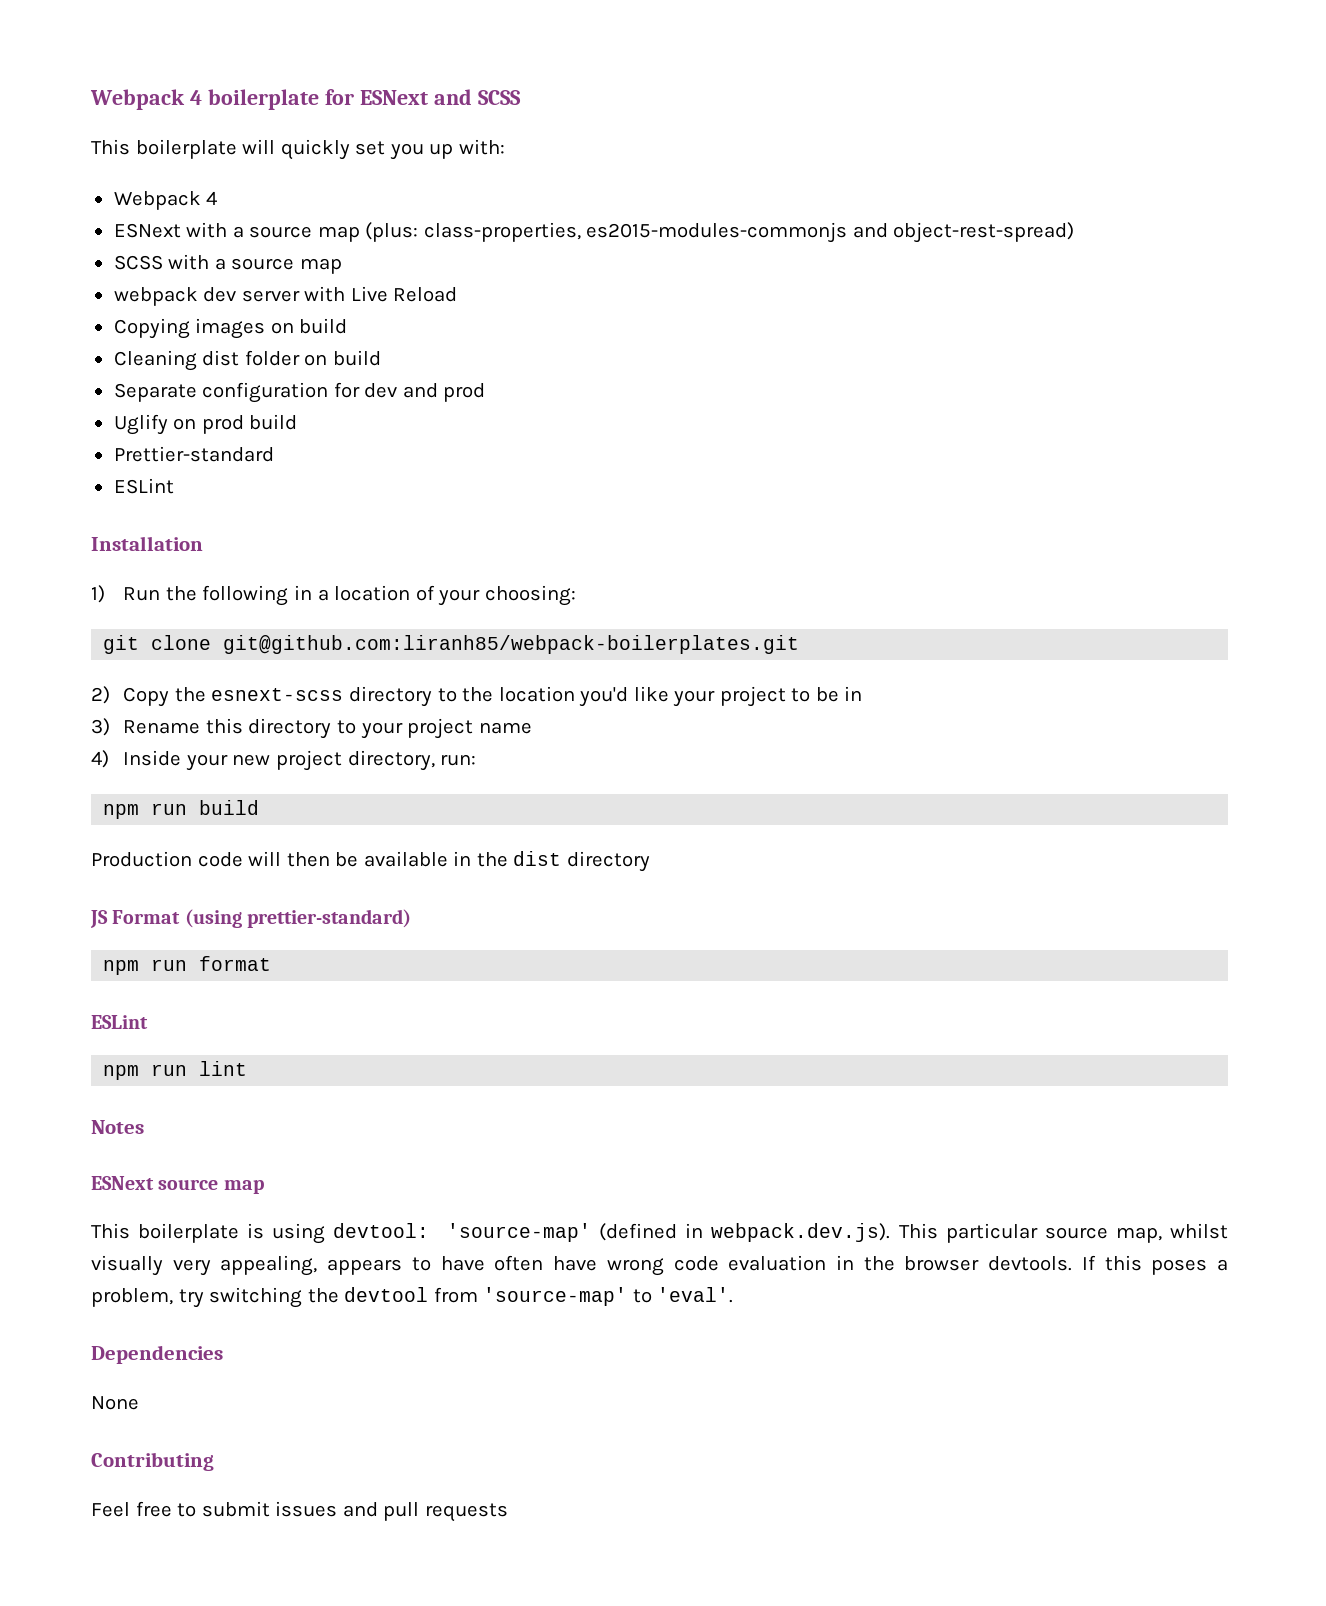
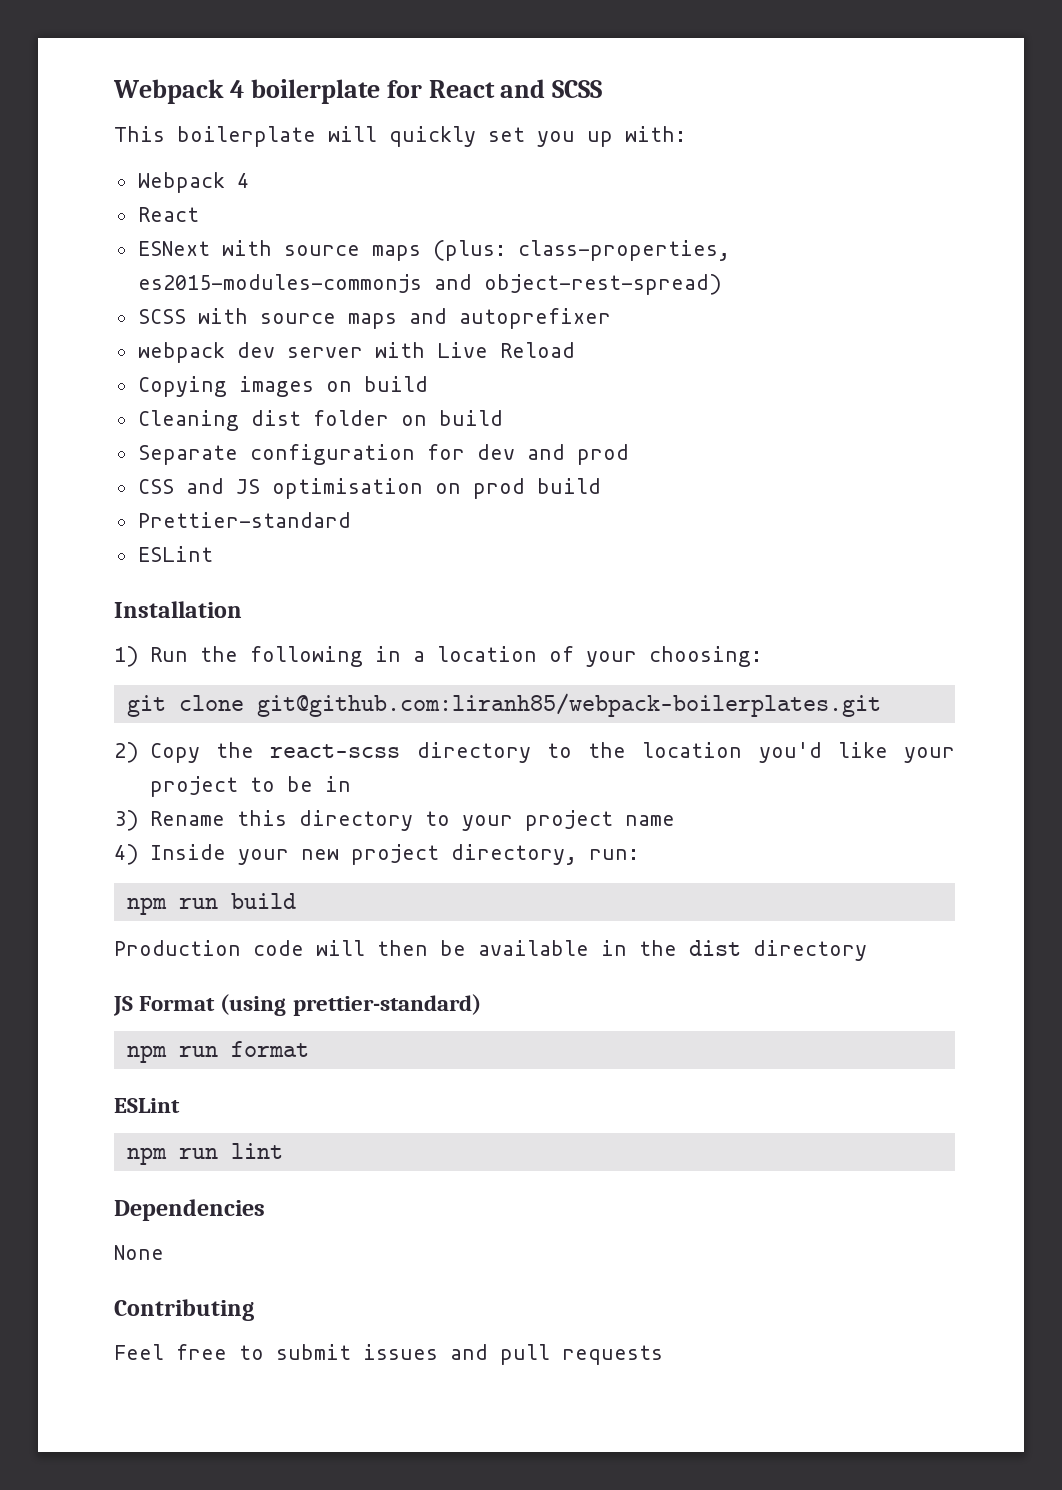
- Webpack 4 boilerplate for ESNext and SCSS
+ Webpack 4 boilerplate for React and SCSS
  This boilerplate will quickly set you up with:
  Webpack 4
+ React
- ESNext with a source map (plus: class-properties, es2015-modules-commonjs and object-rest-spread)
+ ESNext with source maps (plus: class-properties, es2015-modules-commonjs and object-rest-spread)
- SCSS with a source map
+ SCSS with source maps and autoprefixer
- Uglify on prod build
+ CSS and JS optimisation on prod build
- 2) Copy the esnext-scss directory to the location you'd like your project to be in
+ 2) Copy the react-scss directory to the location you'd like your project to be in
- Notes
- ESNext source map
- This boilerplate is using devtool: 'source-map' (defined in webpack.dev.js). This particular source map, whilst visually very appealing, appears to have often have wrong code evaluation in the browser devtools. If this poses a problem, try switching the devtool from 'source-map' to 'eval'.

